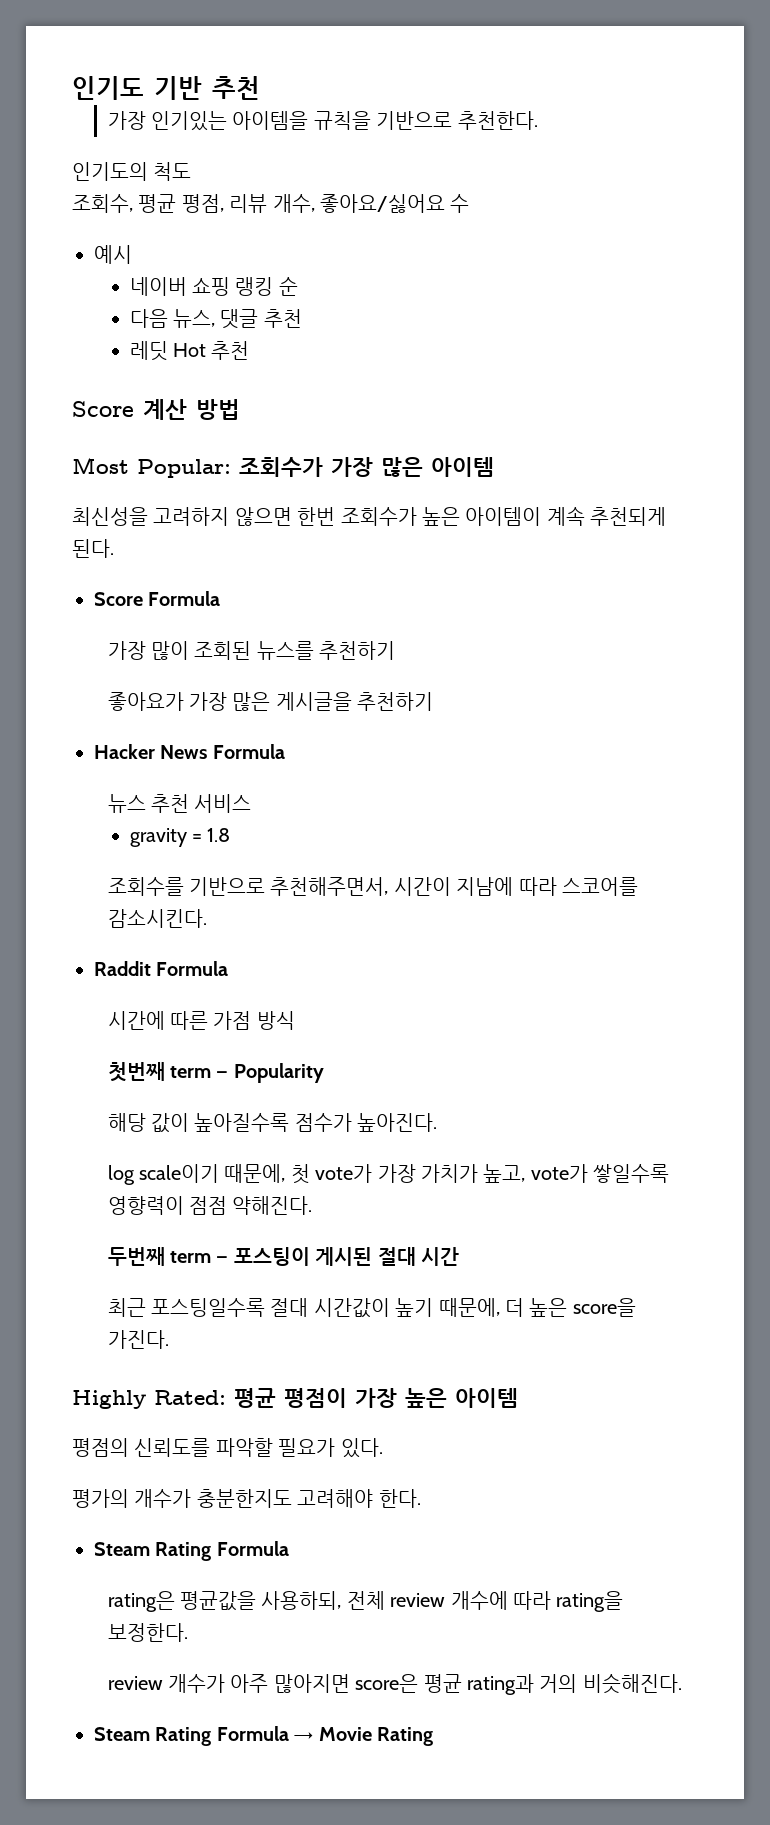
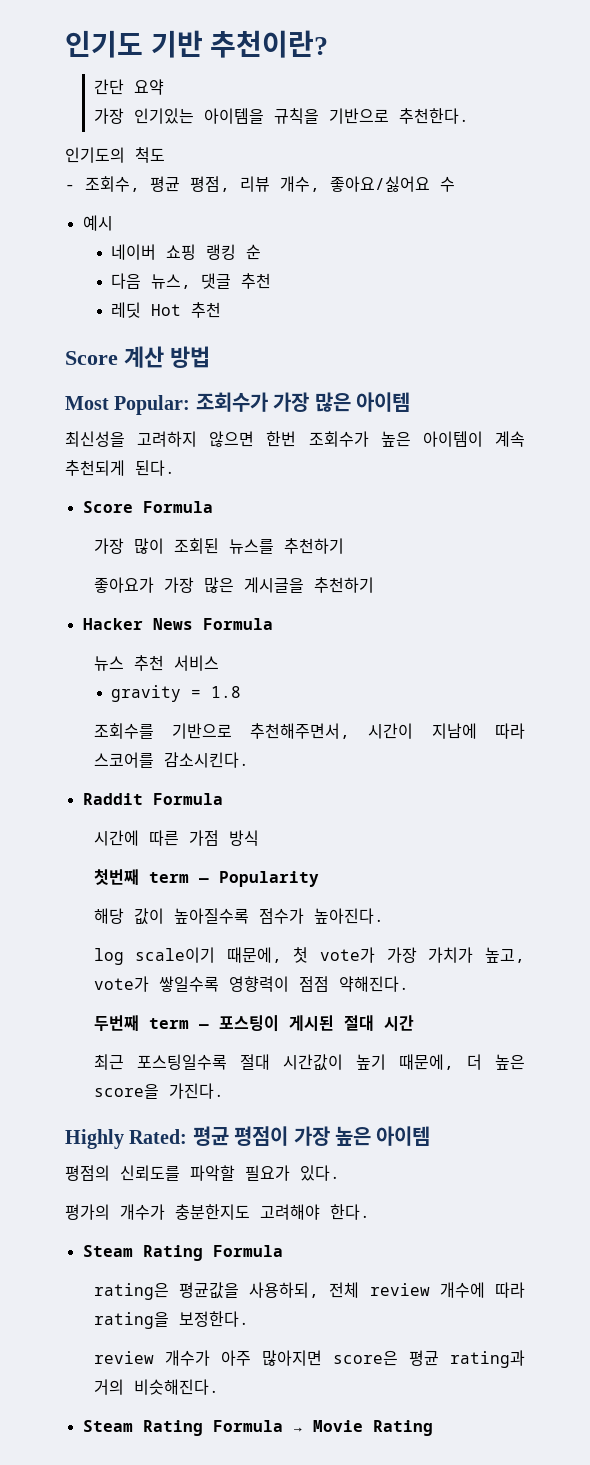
- 인기도 기반 추천
+ 인기도 기반 추천이란?
+ 간단 요약
- 조회수, 평균 평점, 리뷰 개수, 좋아요/싫어요 수
+ - 조회수, 평균 평점, 리뷰 개수, 좋아요/싫어요 수

